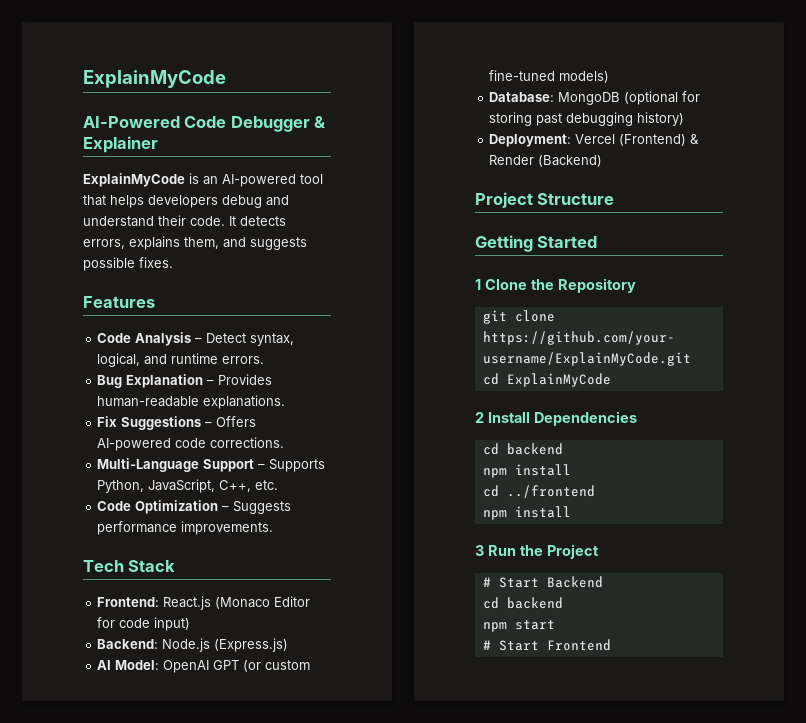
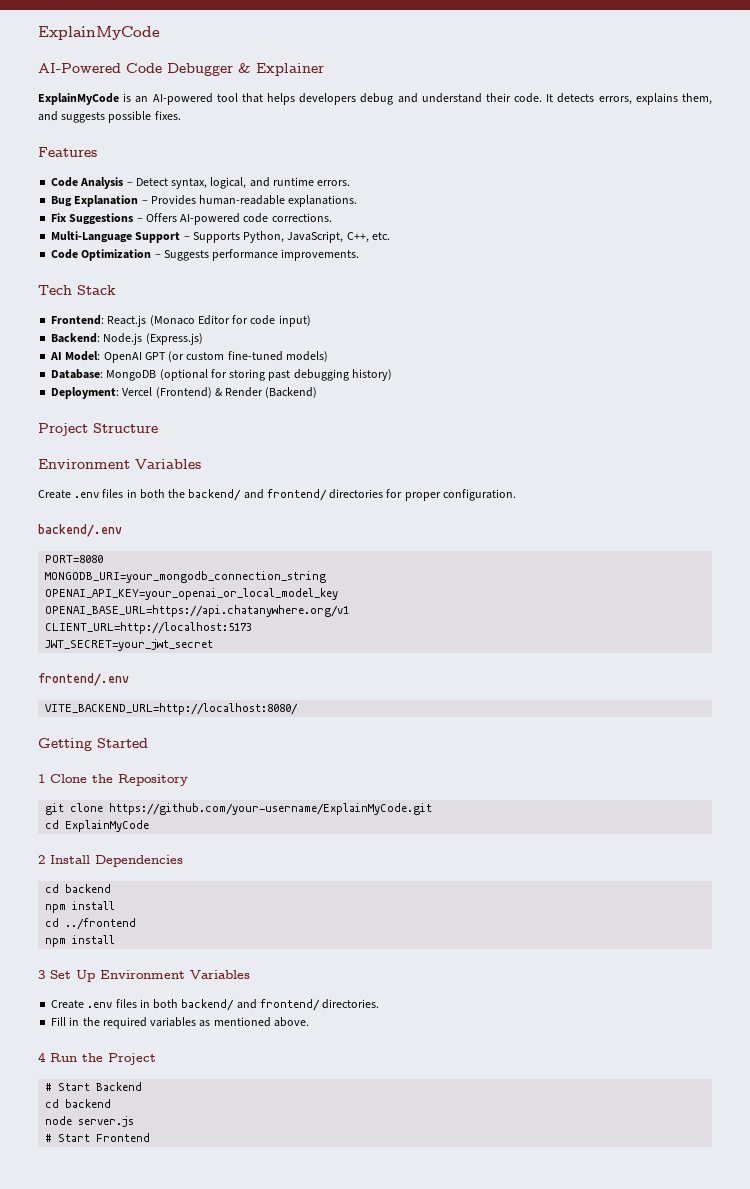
  Project Structure
+ Environment Variables
+ Create .env files in both the backend/ and frontend/ directories for proper configuration.
+ backend/.env
+ PORT=8080
+ MONGODB_URI=your_mongodb_connection_string
+ OPENAI_API_KEY=your_openai_or_local_model_key
+ OPENAI_BASE_URL=https://api.chatanywhere.org/v1
+ CLIENT_URL=http://localhost:5173
+ JWT_SECRET=your_jwt_secret
+ frontend/.env
+ VITE_BACKEND_URL=http://localhost:8080/
- 3 Run the Project
+ 3 Set Up Environment Variables
+ Create .env files in both backend/ and frontend/ directories.
+ Fill in the required variables as mentioned above.
+ 4 Run the Project
- npm start
+ node server.js

